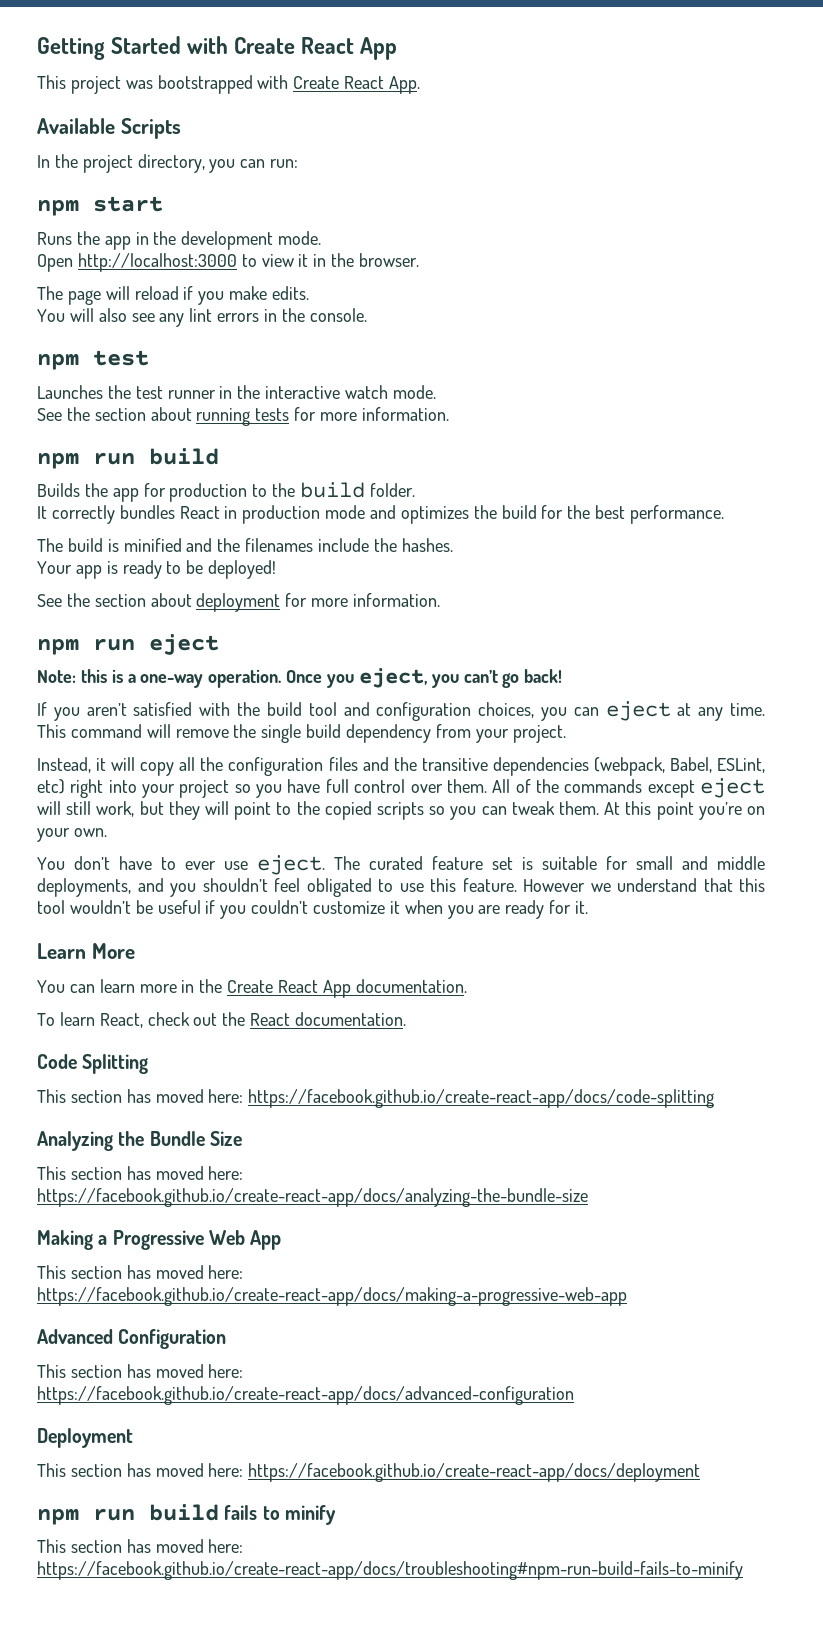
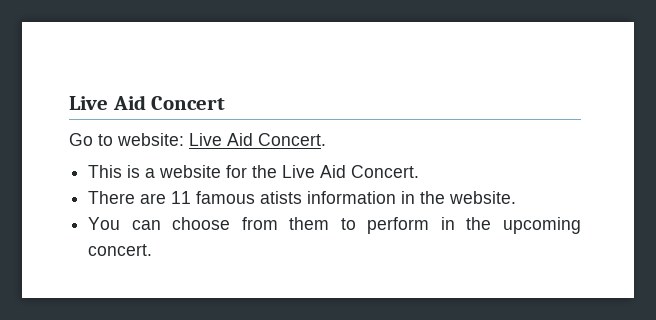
- Getting Started with Create React App
- This project was bootstrapped with Create React App.
- Available Scripts
- In the project directory, you can run:
- npm start
- Runs the app in the development mode.
- Open http://localhost:3000 to view it in the browser.
- The page will reload if you make edits.
- You will also see any lint errors in the console.
- npm test
- Launches the test runner in the interactive watch mode.
- See the section about running tests for more information.
- npm run build
- Builds the app for production to the build folder.
- It correctly bundles React in production mode and optimizes the build for the best performance.
- The build is minified and the filenames include the hashes.
- Your app is ready to be deployed!
- See the section about deployment for more information.
- npm run eject
- Note: this is a one-way operation. Once you eject, you can’t go back!
- If you aren’t satisfied with the build tool and configuration choices, you can eject at any time. This command will remove the single build dependency from your project.
- Instead, it will copy all the configuration files and the transitive dependencies (webpack, Babel, ESLint, etc) right into your project so you have full control over them. All of the commands except eject will still work, but they will point to the copied scripts so you can tweak them. At this point you’re on your own.
- You don’t have to ever use eject. The curated feature set is suitable for small and middle deployments, and you shouldn’t feel obligated to use this feature. However we understand that this tool wouldn’t be useful if you couldn’t customize it when you are ready for it.
- Learn More
- You can learn more in the Create React App documentation.
- To learn React, check out the React documentation.
- Code Splitting
- This section has moved here: https://facebook.github.io/create-react-app/docs/code-splitting
- Analyzing the Bundle Size
- This section has moved here: https://facebook.github.io/create-react-app/docs/analyzing-the-bundle-size
- Making a Progressive Web App
- This section has moved here: https://facebook.github.io/create-react-app/docs/making-a-progressive-web-app
- Advanced Configuration
- This section has moved here: https://facebook.github.io/create-react-app/docs/advanced-configuration
- Deployment
- This section has moved here: https://facebook.github.io/create-react-app/docs/deployment
- npm run build fails to minify
- This section has moved here: https://facebook.github.io/create-react-app/docs/troubleshooting#npm-run-build-fails-to-minify
+ Live Aid Concert
+ Go to website: Live Aid Concert.
+ This is a website for the Live Aid Concert.
+ There are 11 famous atists information in the website.
+ You can choose from them to perform in the upcoming concert.

